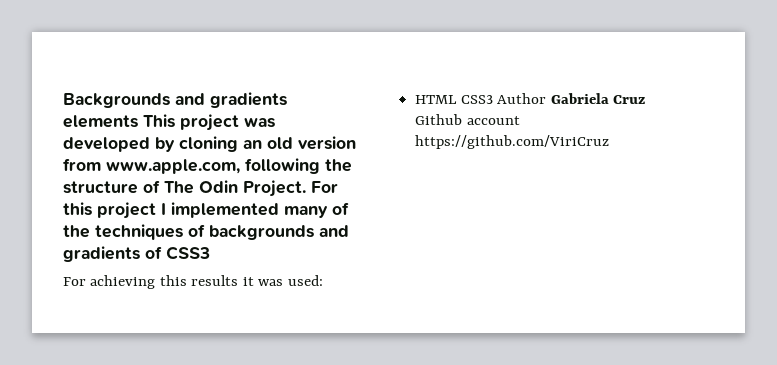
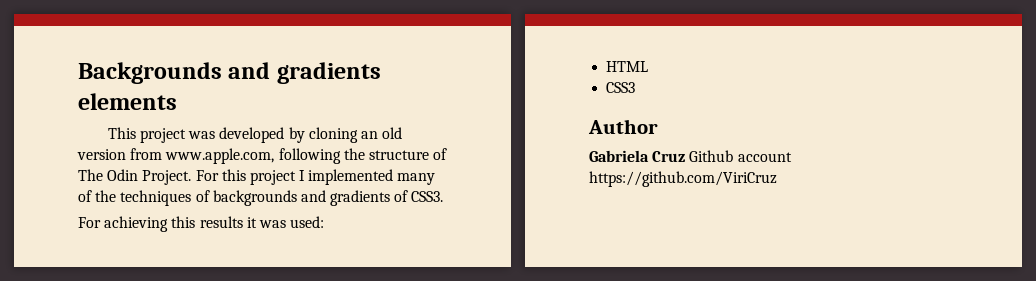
- Backgrounds and gradients elements This project was developed by cloning an old version from www.apple.com, following the structure of The Odin Project.
+ Backgrounds and gradients elements
+ This project was developed by cloning an old version from www.apple.com, following the structure of The Odin Project.
- For this project I implemented many of the techniques of backgrounds and gradients of CSS3
+ For this project I implemented many of the techniques of backgrounds and gradients of CSS3.
- HTML CSS3 Author Gabriela Cruz Github account https://github.com/ViriCruz
+ HTML
+ CSS3
+ Author
+ Gabriela Cruz Github account https://github.com/ViriCruz

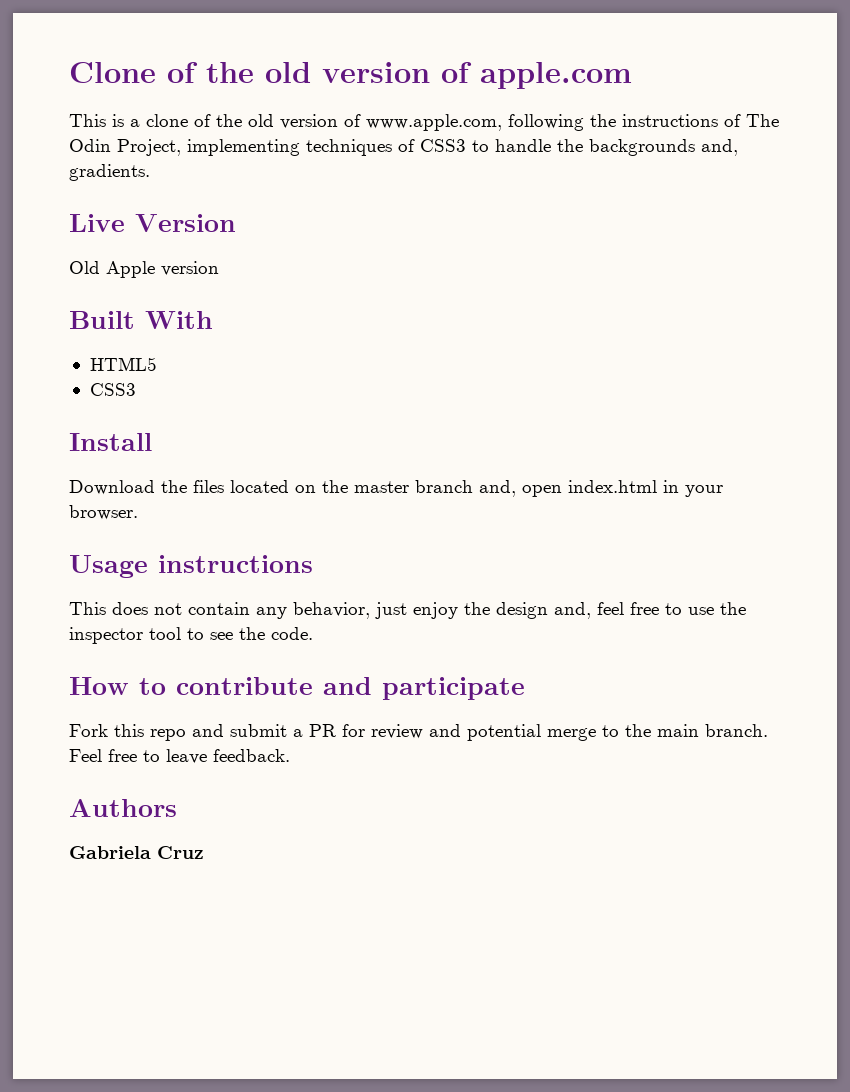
- Backgrounds and gradients elements
- This project was developed by cloning an old version from www.apple.com, following the structure of The Odin Project. For this project I implemented many of the techniques of backgrounds and gradients of CSS3.
- For achieving this results it was used:
- HTML
+ Clone of the old version of apple.com
+ This is a clone of the old version of www.apple.com, following the instructions of The Odin Project, implementing techniques of CSS3 to handle the backgrounds and, gradients.
+ Live Version
+ Old Apple version
+ Built With
+ HTML5
  CSS3
- Author
+ Install
+ Download the files located on the master branch and, open index.html in your browser.
+ Usage instructions
+ This does not contain any behavior, just enjoy the design and, feel free to use the inspector tool to see the code.
+ How to contribute and participate
+ Fork this repo and submit a PR for review and potential merge to the main branch. Feel free to leave feedback.
+ Authors
- Gabriela Cruz Github account https://github.com/ViriCruz
+ Gabriela Cruz

